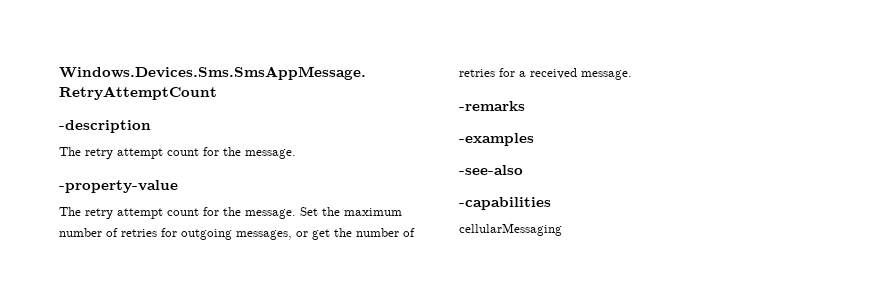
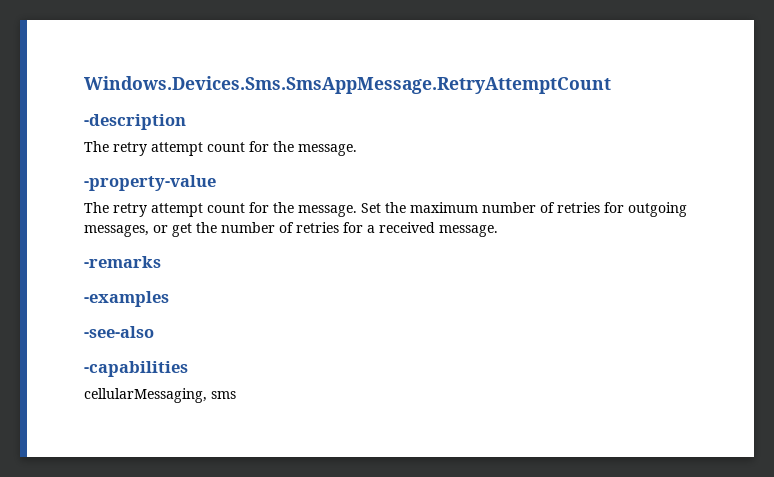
- cellularMessaging
+ cellularMessaging, sms

